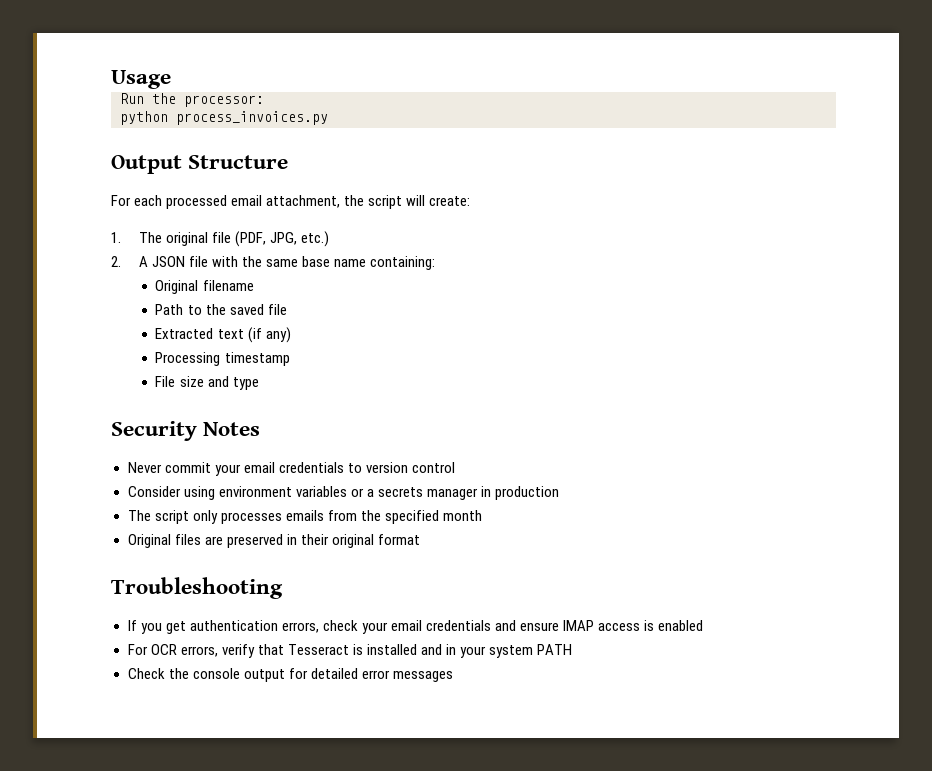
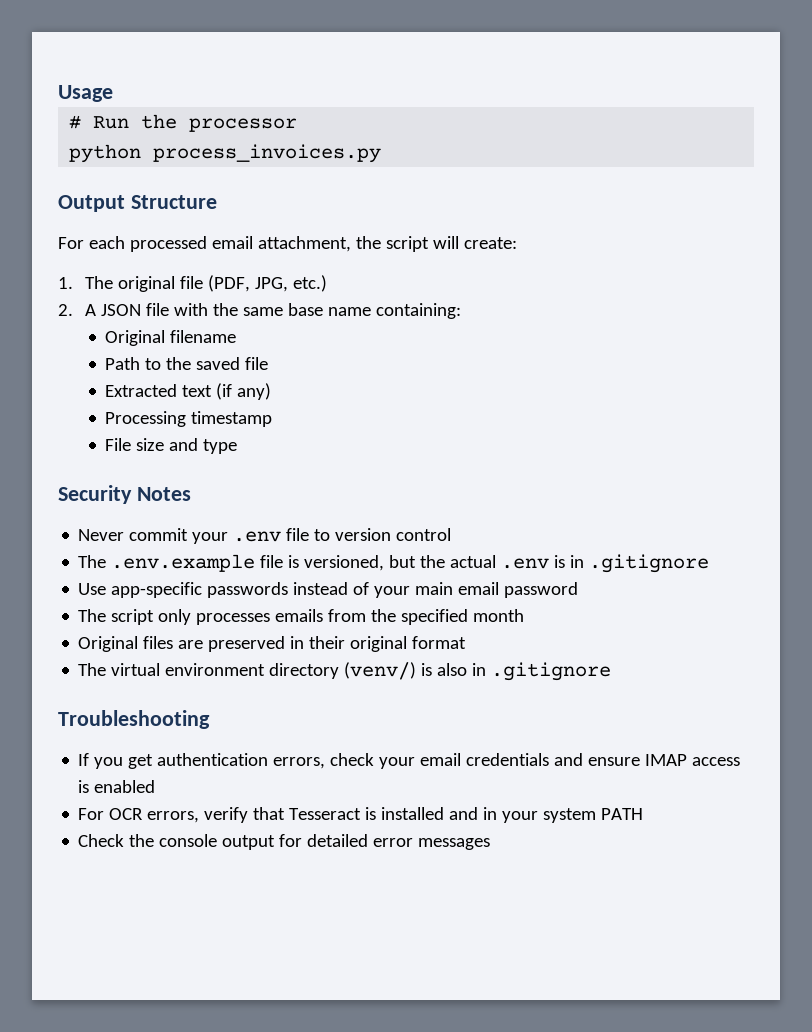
- Run the processor:
+ # Run the processor
- Never commit your email credentials to version control
+ Never commit your .env file to version control
- Consider using environment variables or a secrets manager in production
+ The .env.example file is versioned, but the actual .env is in .gitignore
+ Use app-specific passwords instead of your main email password
+ The virtual environment directory (venv/) is also in .gitignore

